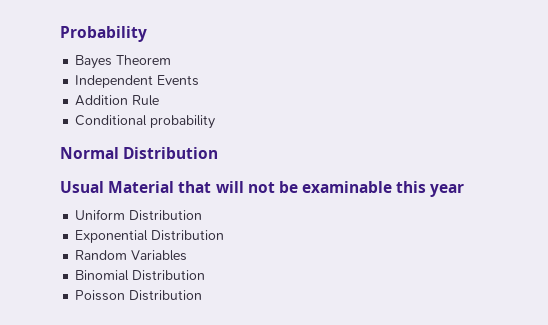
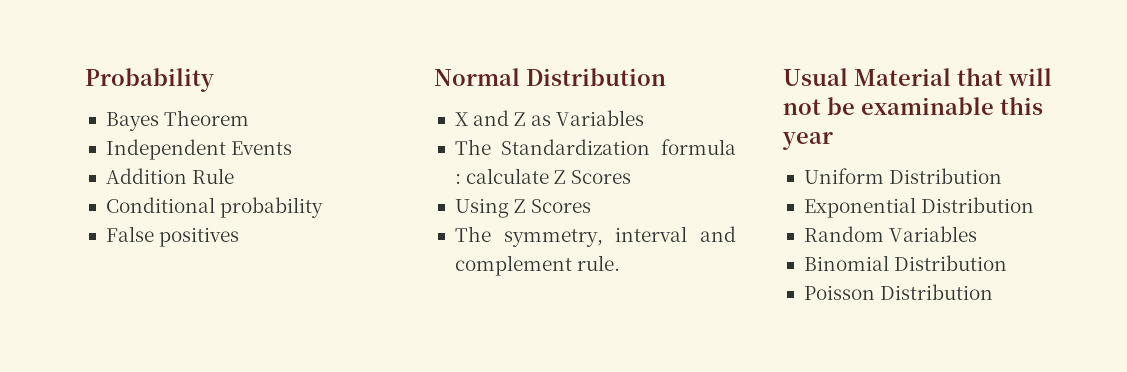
+ False positives
+ X and Z as Variables
+ The Standardization formula : calculate Z Scores
+ Using Z Scores
+ The symmetry, interval and complement rule.

